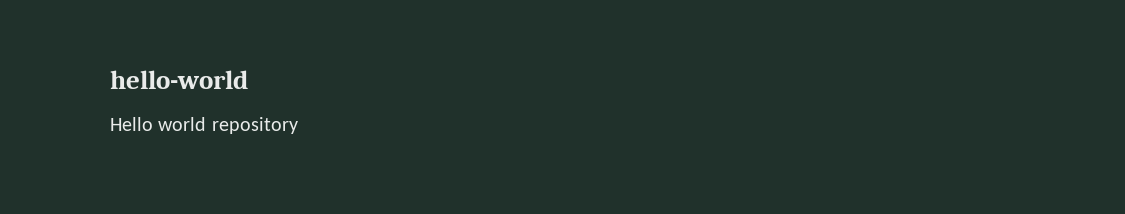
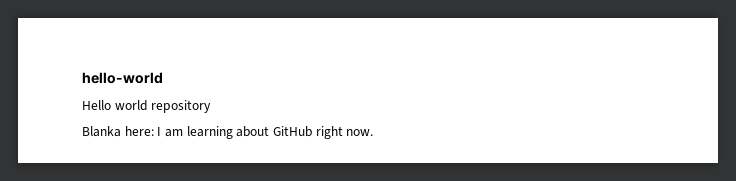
+ Blanka here: I am learning about GitHub right now.

